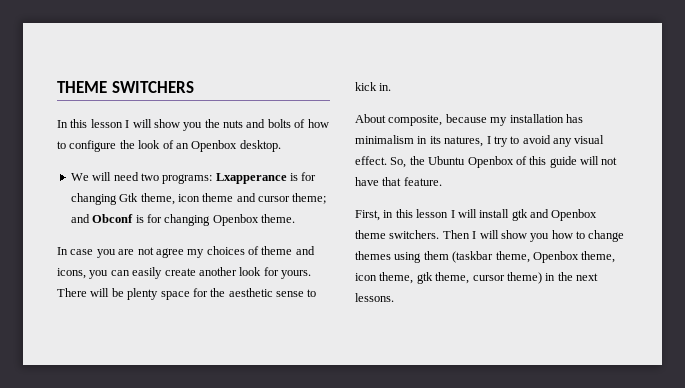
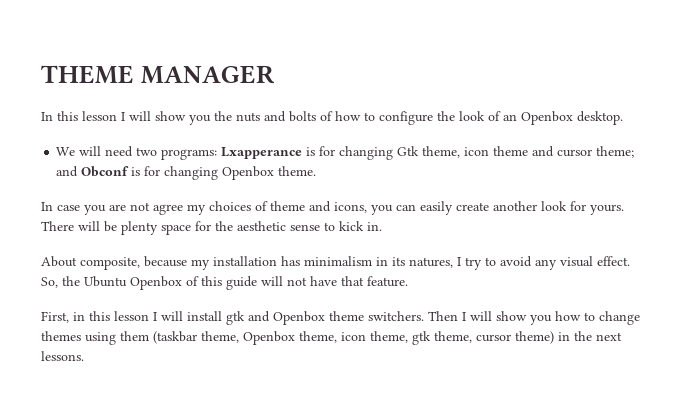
- THEME SWITCHERS
+ THEME MANAGER

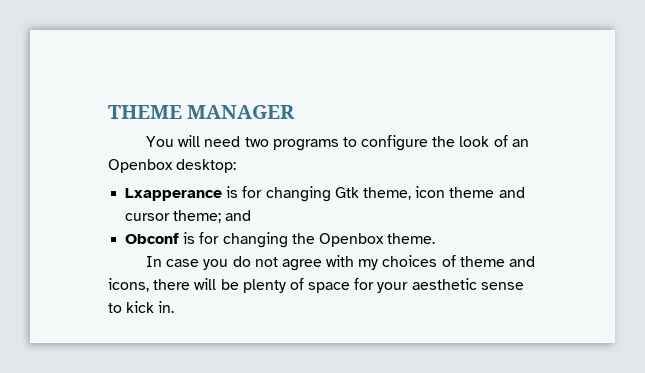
- In this lesson I will show you the nuts and bolts of how to configure the look of an Openbox desktop.
- We will need two programs: Lxapperance is for changing Gtk theme, icon theme and cursor theme; and Obconf is for changing Openbox theme.
+ You will need two programs to configure the look of an Openbox desktop:
+ Lxapperance is for changing Gtk theme, icon theme and cursor theme; and
+ Obconf is for changing the Openbox theme.
- In case you are not agree my choices of theme and icons, you can easily create another look for yours. There will be plenty space for the aesthetic sense to kick in.
+ In case you do not agree with my choices of theme and icons, there will be plenty of space for your aesthetic sense to kick in.
- About composite, because my installation has minimalism in its natures, I try to avoid any visual effect. So, the Ubuntu Openbox of this guide will not have that feature.
- First, in this lesson I will install gtk and Openbox theme switchers. Then I will show you how to change themes using them (taskbar theme, Openbox theme, icon theme, gtk theme, cursor theme) in the next lessons.

